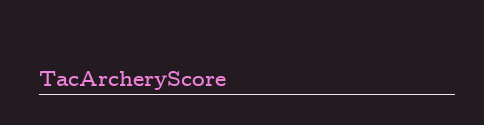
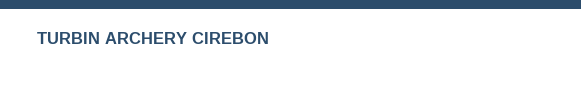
- TacArcheryScore
+ TURBIN ARCHERY CIREBON

